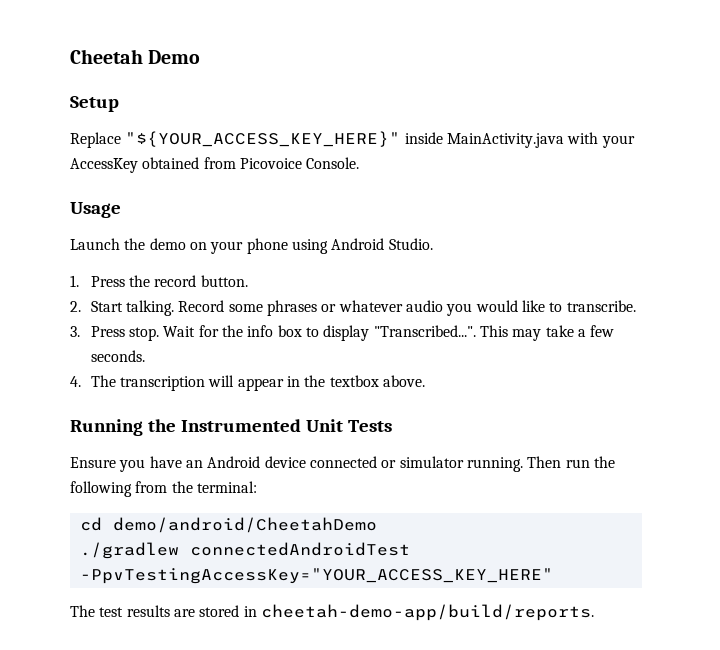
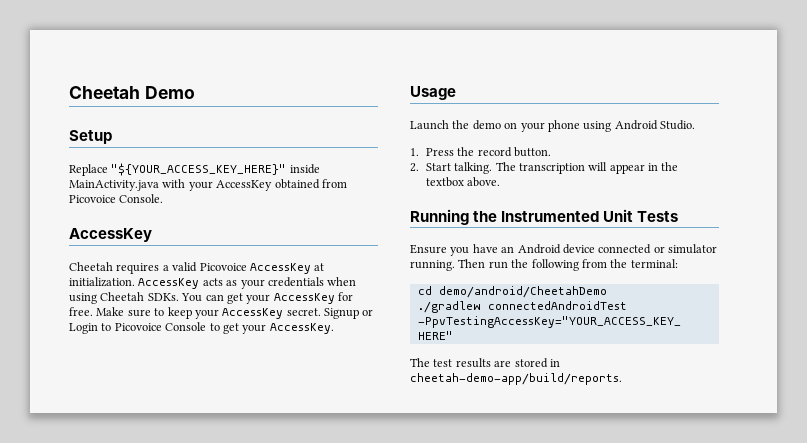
  Replace "${YOUR_ACCESS_KEY_HERE}" inside MainActivity.java with your AccessKey obtained from Picovoice Console.
+ AccessKey
+ Cheetah requires a valid Picovoice AccessKey at initialization. AccessKey acts as your credentials when using Cheetah SDKs. You can get your AccessKey for free. Make sure to keep your AccessKey secret. Signup or Login to Picovoice Console to get your AccessKey.
- Record some phrases or whatever audio you would like to transcribe.
- 3. Press stop. Wait for the info box to display "Transcribed...". This may take a few seconds.
- 4. The transcription will appear in the textbox above.
+ The transcription will appear in the textbox above.

